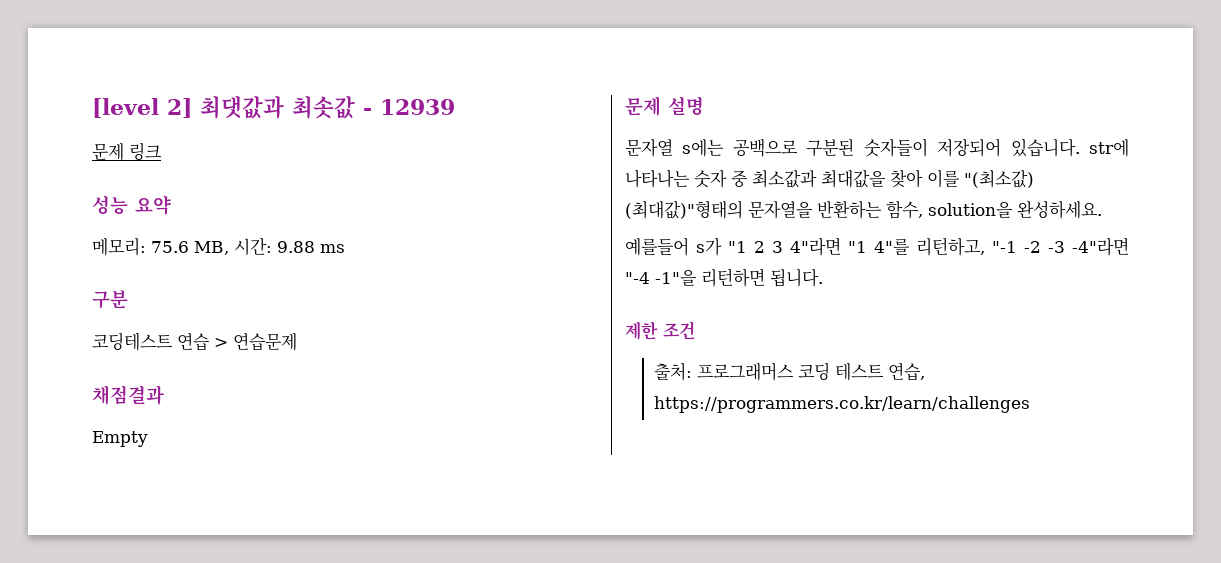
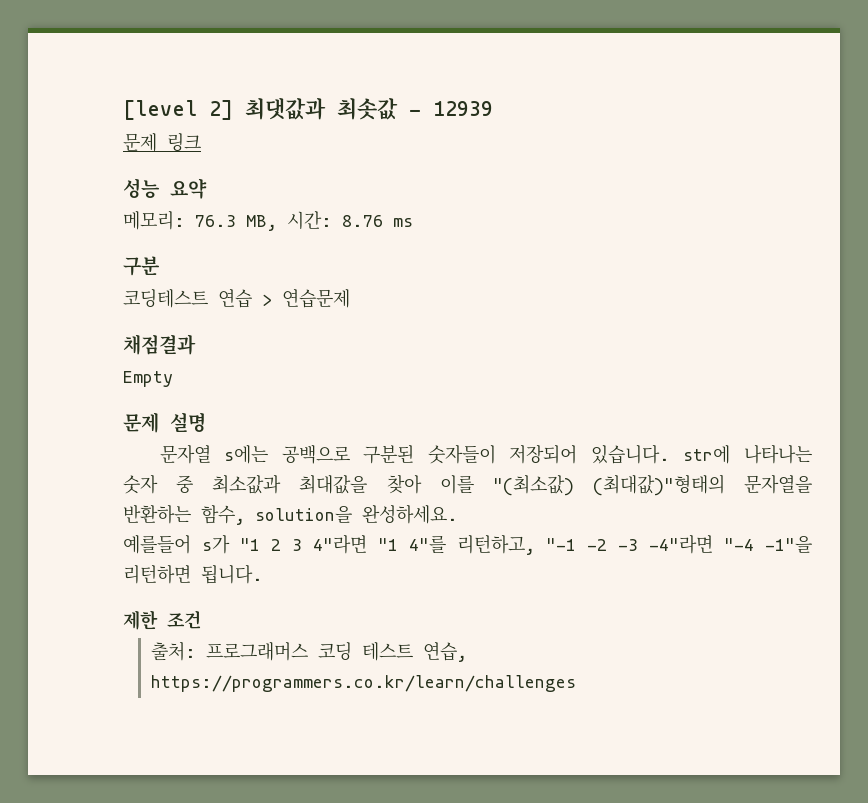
- 메모리: 75.6 MB, 시간: 9.88 ms
+ 메모리: 76.3 MB, 시간: 8.76 ms

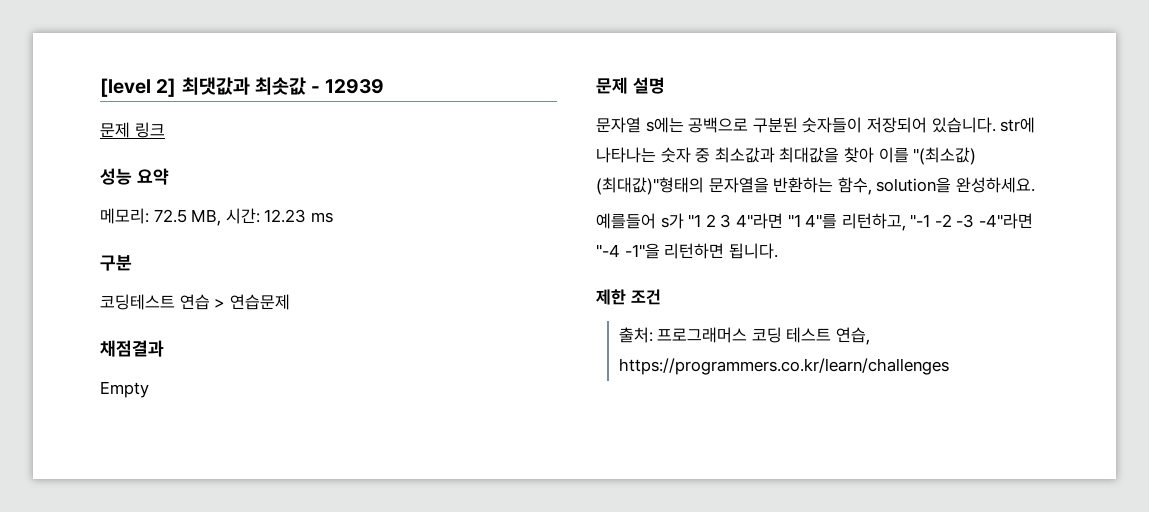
- 메모리: 76.3 MB, 시간: 8.76 ms
+ 메모리: 72.5 MB, 시간: 12.23 ms

